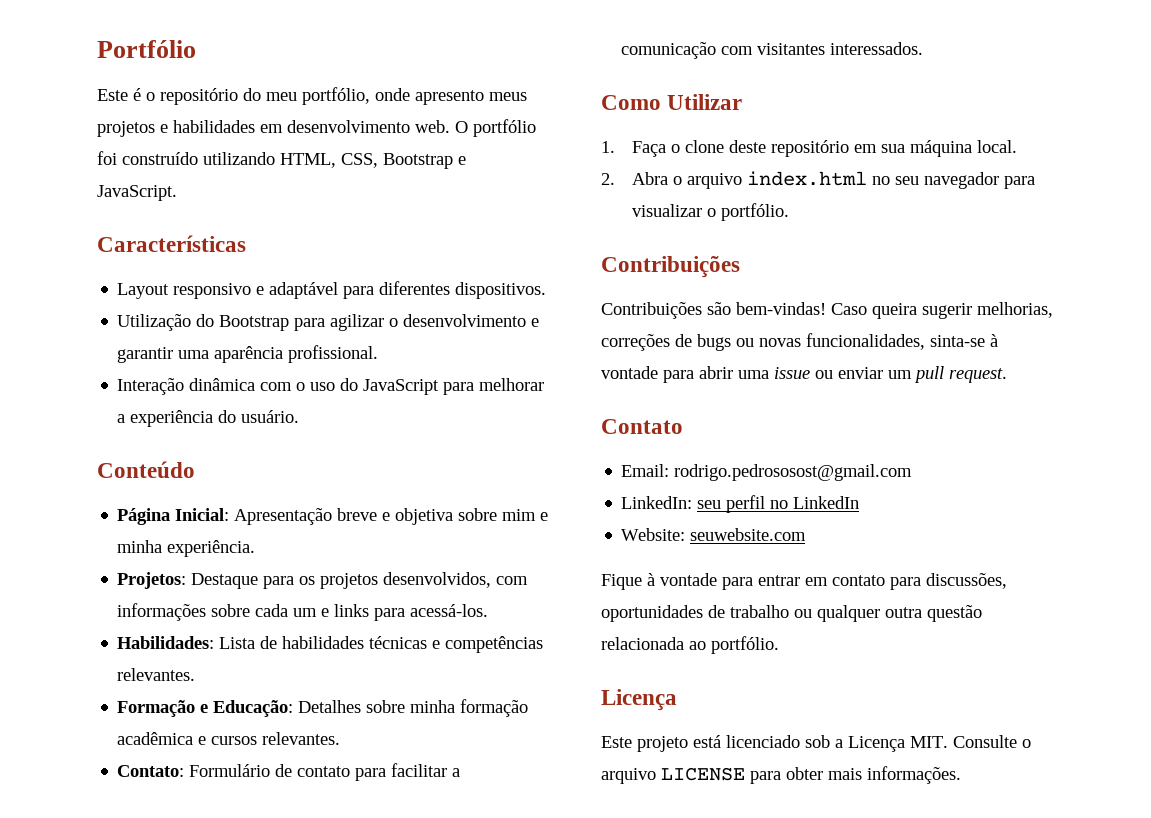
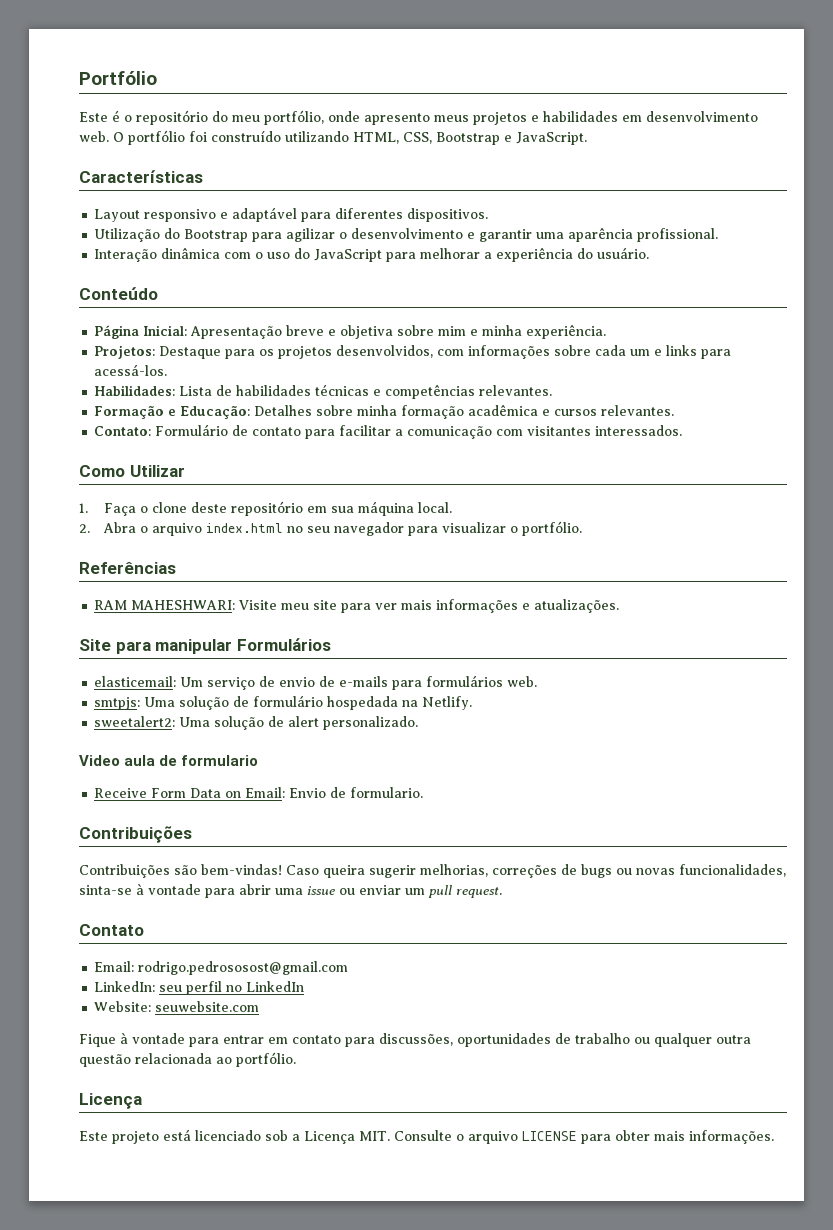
+ Referências
+ RAM MAHESHWARI: Visite meu site para ver mais informações e atualizações.
+ Site para manipular Formulários
+ elasticemail: Um serviço de envio de e-mails para formulários web.
+ smtpjs: Uma solução de formulário hospedada na Netlify.
+ sweetalert2: Uma solução de alert personalizado.
+ Video aula de formulario
+ Receive Form Data on Email: Envio de formulario.

